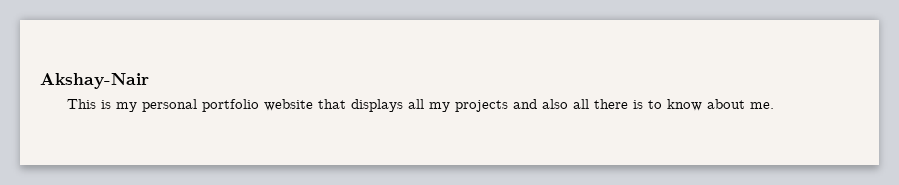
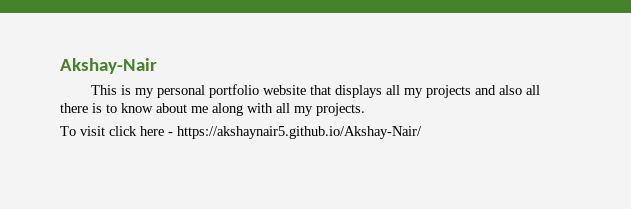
- This is my personal portfolio website that displays all my projects and also all there is to know about me.
+ This is my personal portfolio website that displays all my projects and also all there is to know about me along with all my projects.
+ To visit click here - https://akshaynair5.github.io/Akshay-Nair/

